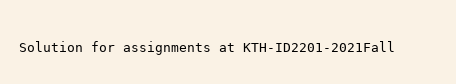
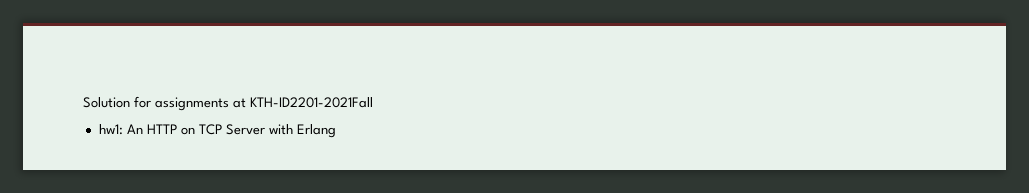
+ hw1: An HTTP on TCP Server with Erlang

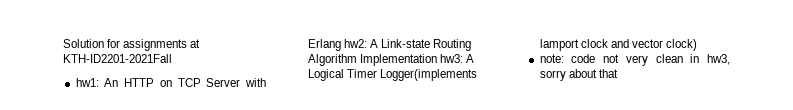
- hw1: An HTTP on TCP Server with Erlang
+ hw1: An HTTP on TCP Server with Erlang hw2: A Link-state Routing Algorithm Implementation hw3: A Logical Timer Logger(implements lamport clock and vector clock)
+ note: code not very clean in hw3, sorry about that

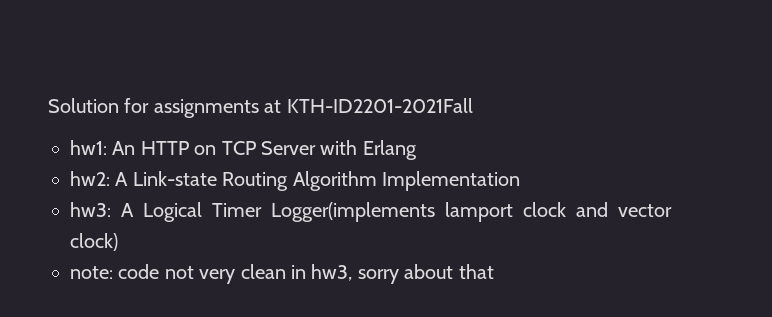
- hw1: An HTTP on TCP Server with Erlang hw2: A Link-state Routing Algorithm Implementation hw3: A Logical Timer Logger(implements lamport clock and vector clock)
+ hw1: An HTTP on TCP Server with Erlang
+ hw2: A Link-state Routing Algorithm Implementation
+ hw3: A Logical Timer Logger(implements lamport clock and vector clock)

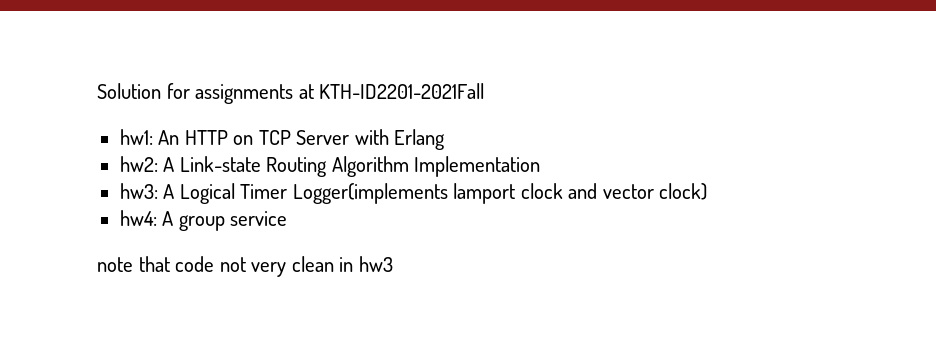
- note: code not very clean in hw3, sorry about that
+ hw4: A group service
+ note that code not very clean in hw3

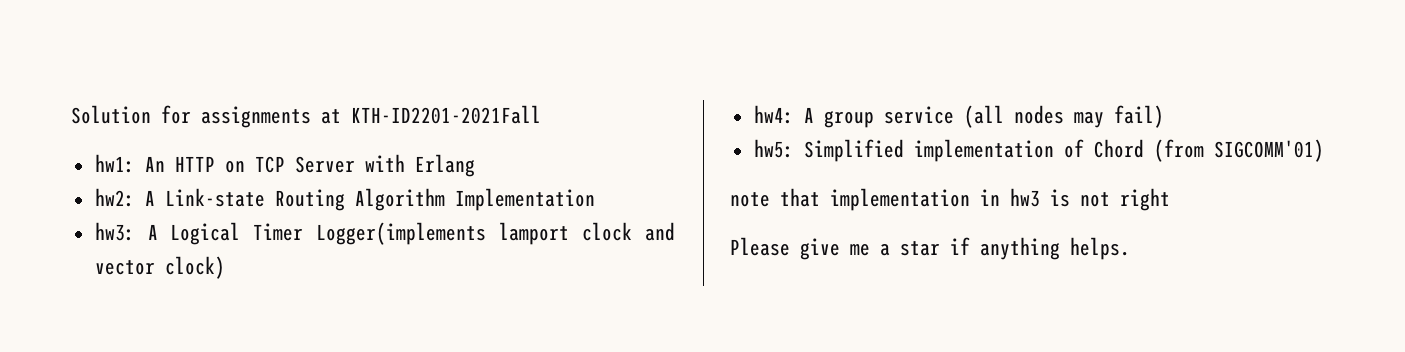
- hw4: A group service
- note that code not very clean in hw3
+ hw4: A group service (all nodes may fail)
+ hw5: Simplified implementation of Chord (from SIGCOMM'01)
+ note that implementation in hw3 is not right
+ Please give me a star if anything helps.

